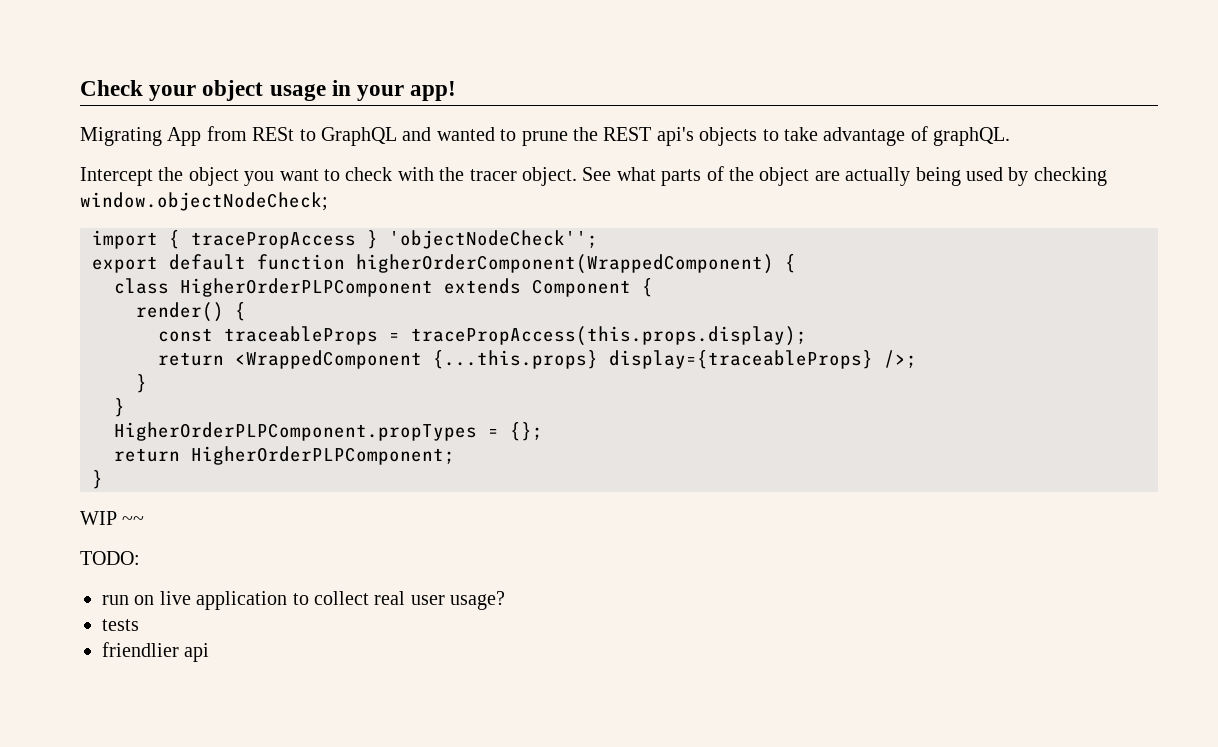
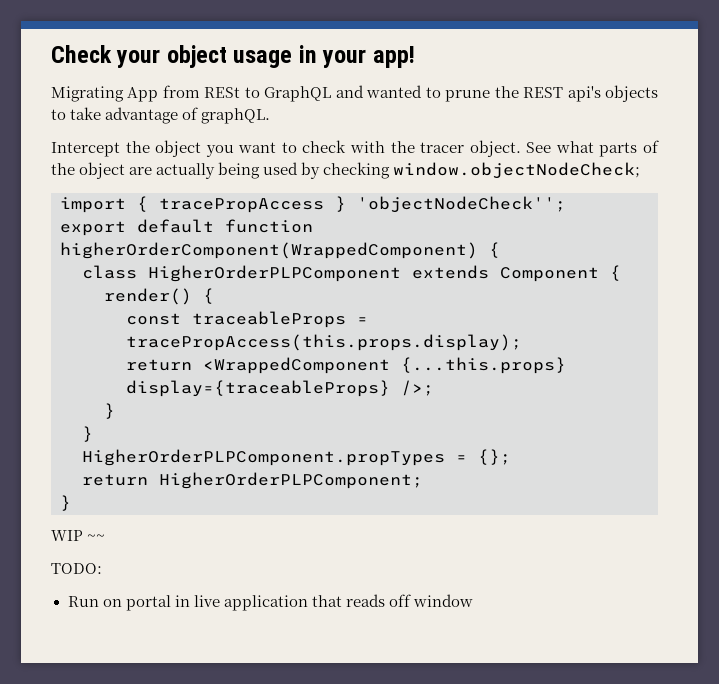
- run on live application to collect real user usage?
- tests
- friendlier api
+ Run on portal in live application that reads off window

